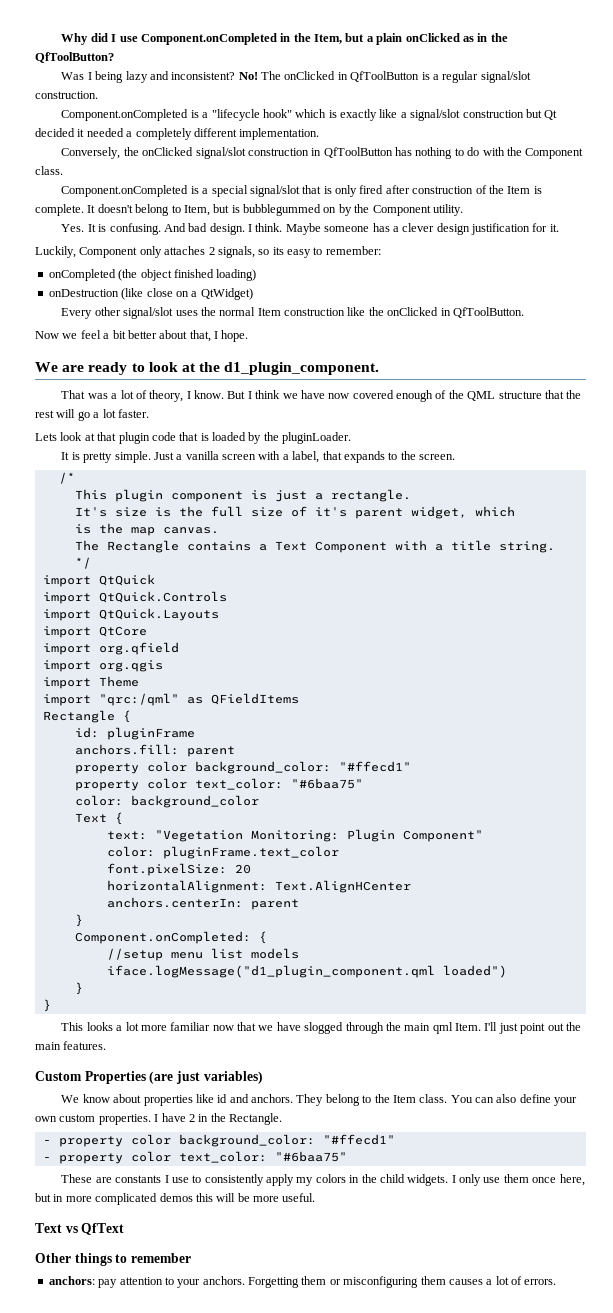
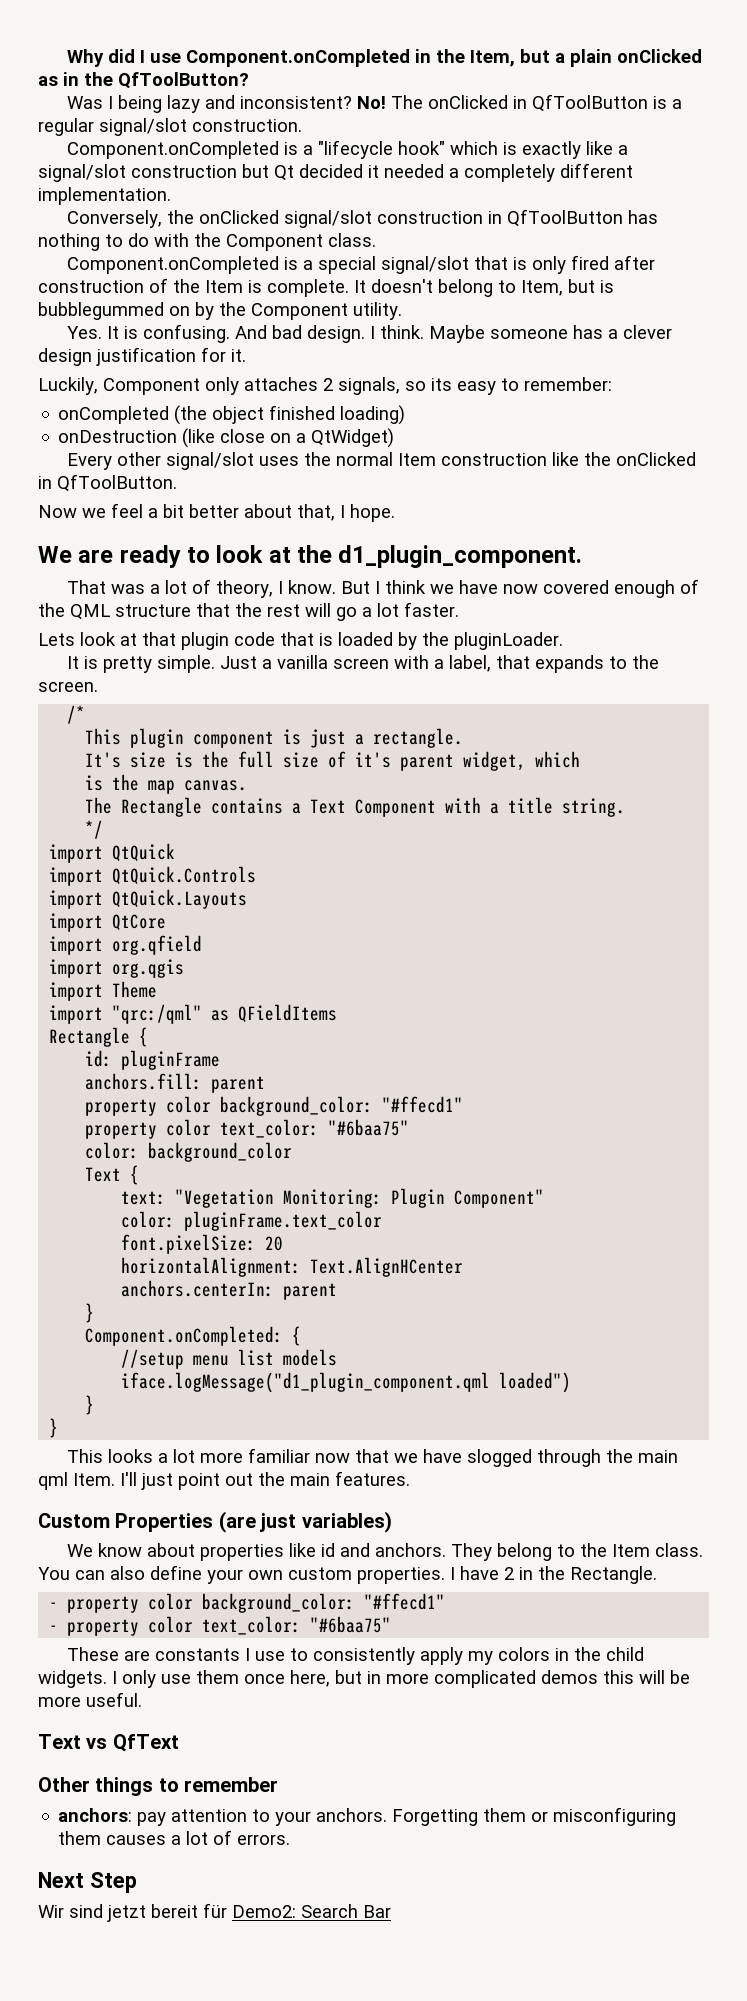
+ Next Step
+ Wir sind jetzt bereit für Demo2: Search Bar

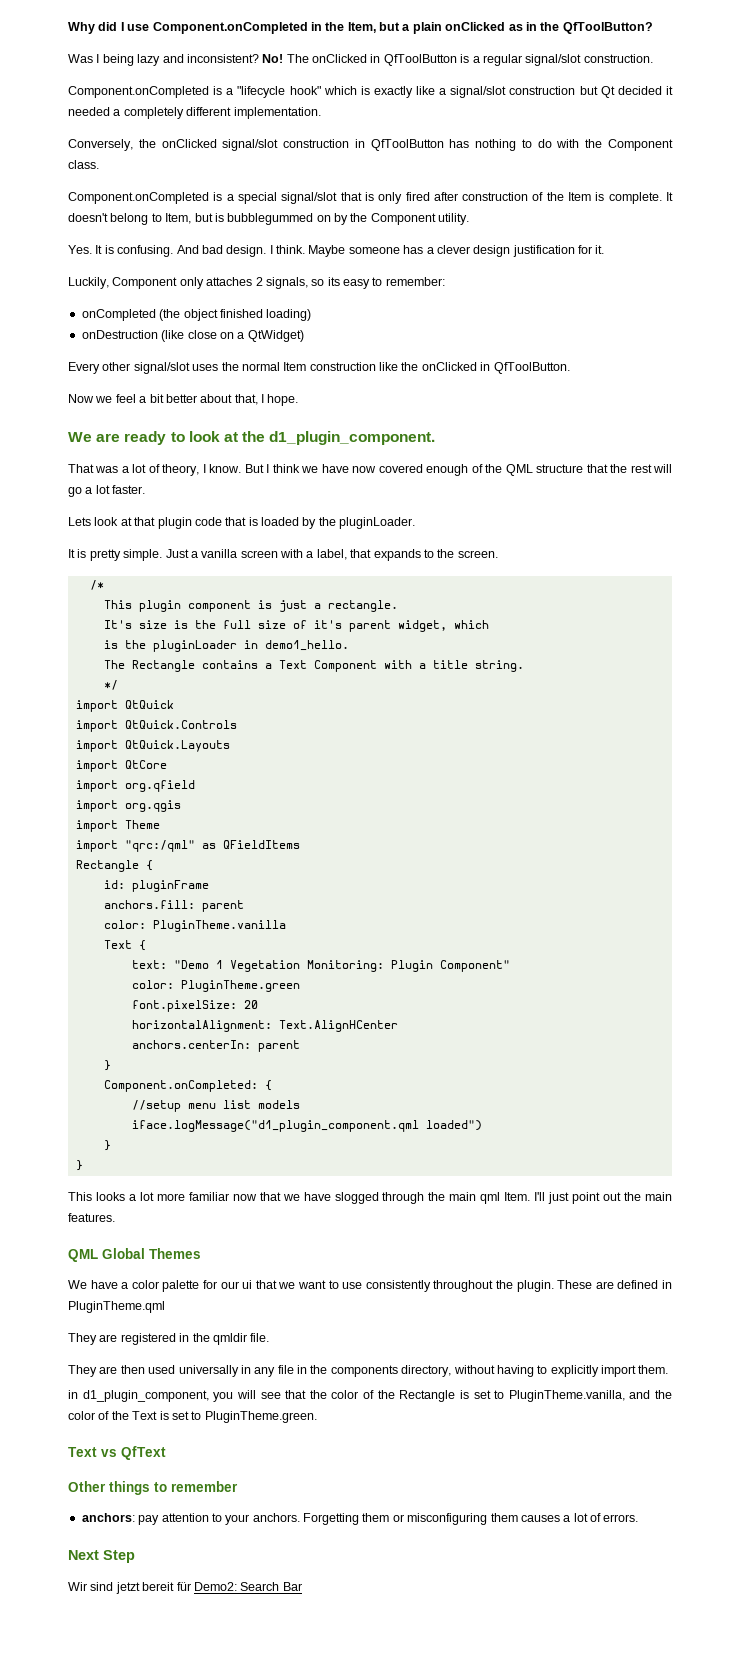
- is the map canvas.
+ is the pluginLoader in demo1_hello.
  anchors.fill: parent
- property color background_color: "#ffecd1"
- property color text_color: "#6baa75"
- color: background_color
+ color: PluginTheme.vanilla
- text: "Vegetation Monitoring: Plugin Component"
+ text: "Demo 1 Vegetation Monitoring: Plugin Component"
- color: pluginFrame.text_color
+ color: PluginTheme.green
- Custom Properties (are just variables)
- We know about properties like id and anchors. They belong to the Item class. You can also define your own custom properties. I have 2 in the Rectangle.
- - property color background_color: "#ffecd1"
- - property color text_color: "#6baa75"
- These are constants I use to consistently apply my colors in the child widgets. I only use them once here, but in more complicated demos this will be more useful.
+ QML Global Themes
+ We have a color palette for our ui that we want to use consistently throughout the plugin. These are defined in PluginTheme.qml
+ They are registered in the qmldir file.
+ They are then used universally in any file in the components directory, without having to explicitly import them.
+ in d1_plugin_component, you will see that the color of the Rectangle is set to PluginTheme.vanilla, and the color of the Text is set to PluginTheme.green.

